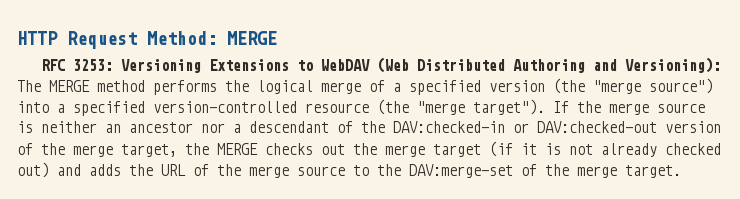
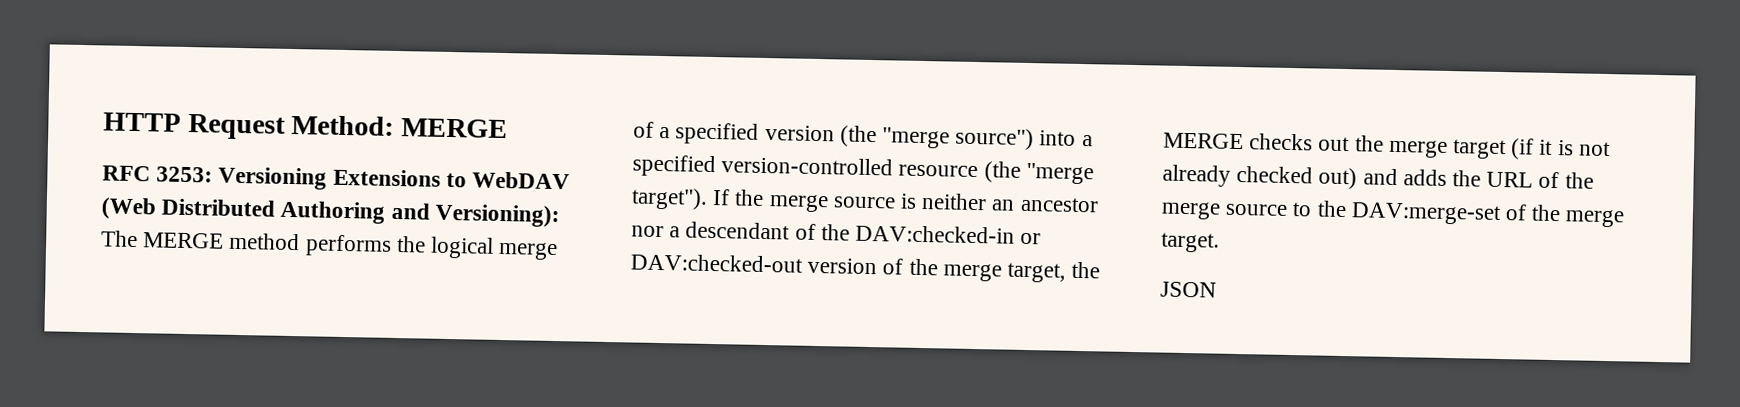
+ JSON

